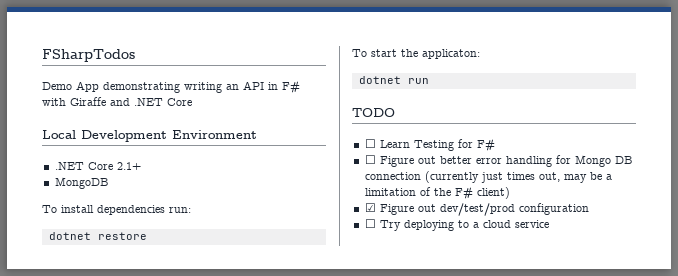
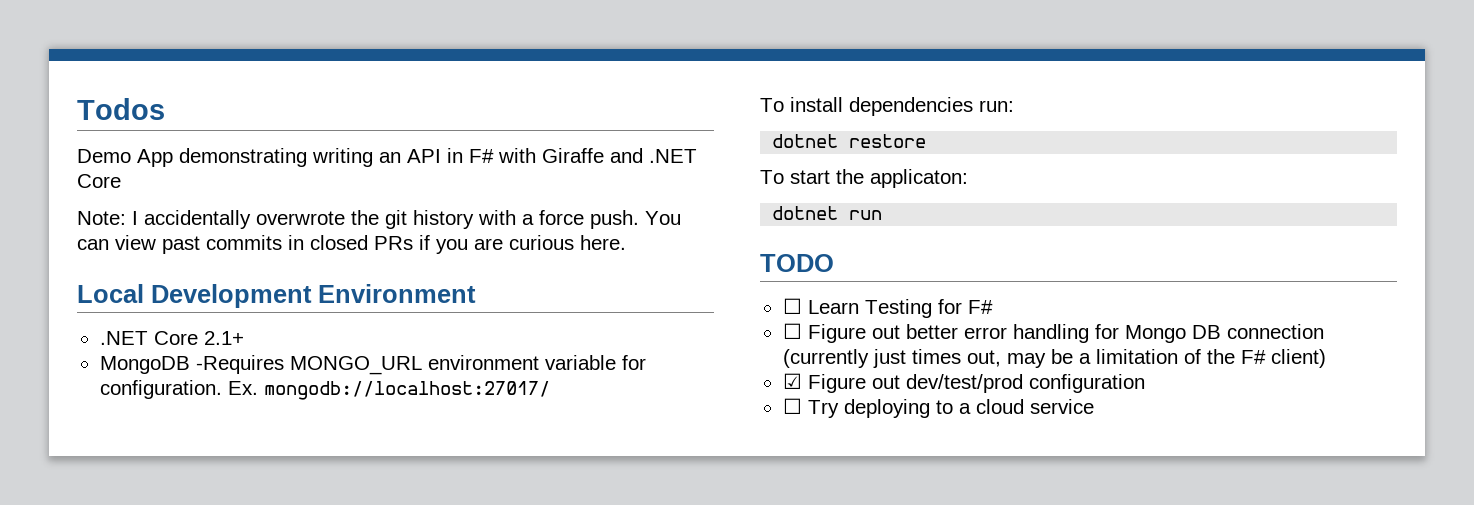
- FSharpTodos
+ Todos
+ Note: I accidentally overwrote the git history with a force push. You can view past commits in closed PRs if you are curious here.
- MongoDB
+ MongoDB -Requires MONGO_URL environment variable for configuration. Ex. mongodb://localhost:27017/

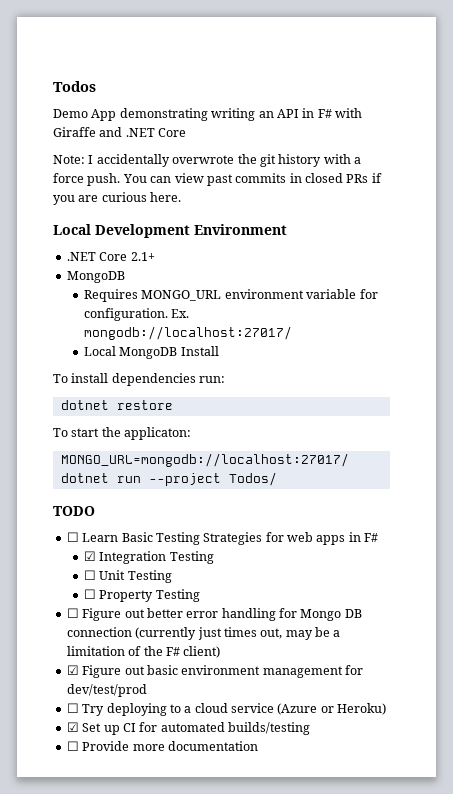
  .NET Core 2.1+
- MongoDB -Requires MONGO_URL environment variable for configuration.
+ MongoDB
+ Requires MONGO_URL environment variable for configuration.
+ Local MongoDB Install
- dotnet run
+ MONGO_URL=mongodb://localhost:27017/ dotnet run --project Todos/
- ☐ Learn Testing for F#
+ ☐ Learn Basic Testing Strategies for web apps in F#
+ ☑ Integration Testing
+ ☐ Unit Testing
+ ☐ Property Testing
- ☑ Figure out dev/test/prod configuration
+ ☑ Figure out basic environment management for dev/test/prod
- ☐ Try deploying to a cloud service
+ ☐ Try deploying to a cloud service (Azure or Heroku)
+ ☑ Set up CI for automated builds/testing
+ ☐ Provide more documentation

